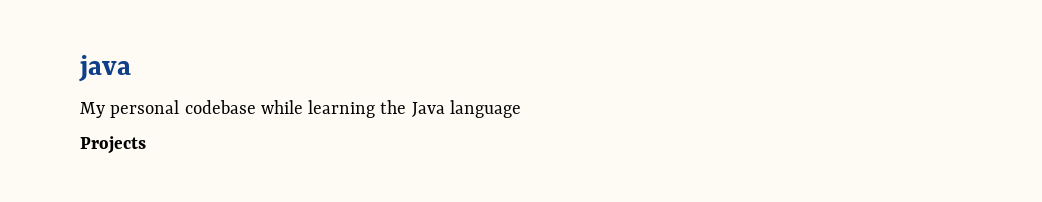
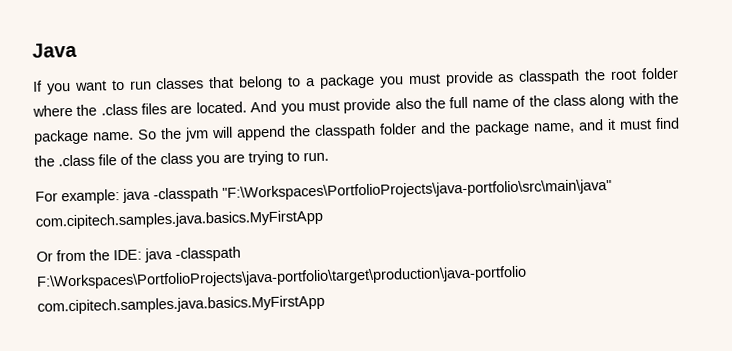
- java
- My personal codebase while learning the Java language
- Projects
+ Java
+ If you want to run classes that belong to a package you must provide as classpath the root folder where the .class files are located. And you must provide also the full name of the class along with the package name. So the jvm will append the classpath folder and the package name, and it must find the .class file of the class you are trying to run.
+ For example: java -classpath "F:\Workspaces\PortfolioProjects\java-portfolio\src\main\java" com.cipitech.samples.java.basics.MyFirstApp
+ Or from the IDE: java -classpath F:\Workspaces\PortfolioProjects\java-portfolio\target\production\java-portfolio com.cipitech.samples.java.basics.MyFirstApp

